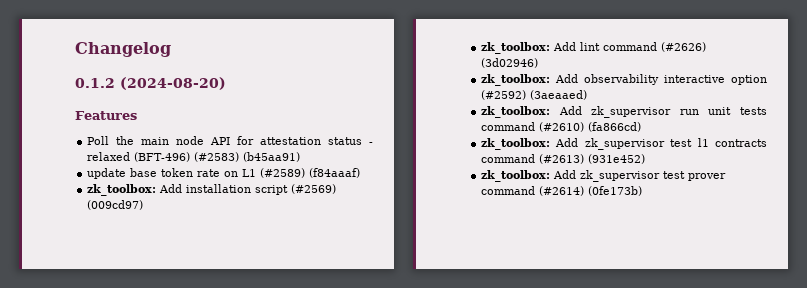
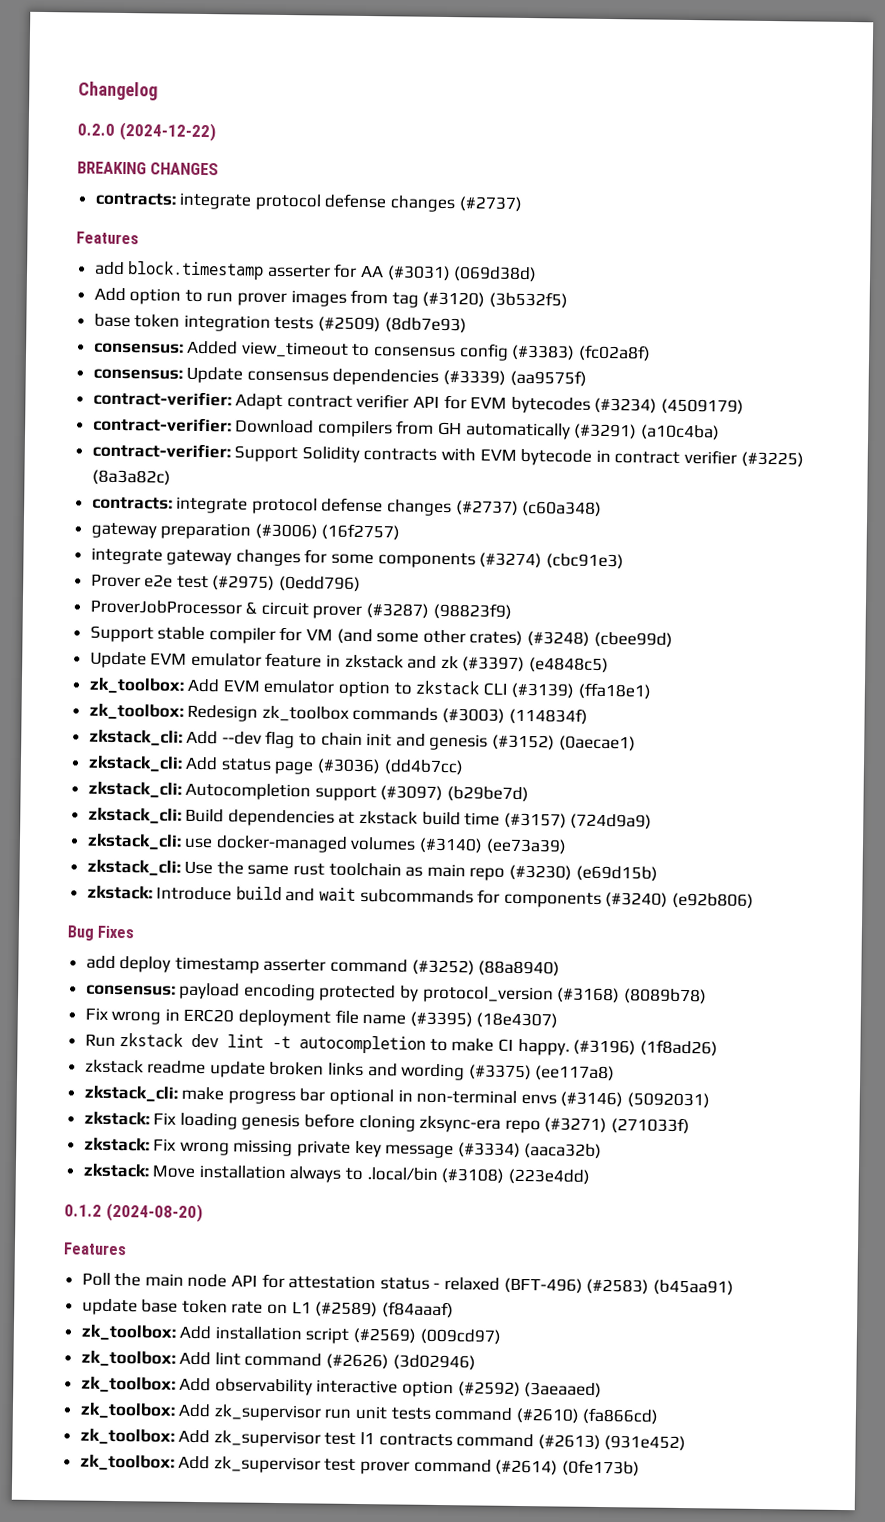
+ 0.2.0 (2024-12-22)
+ BREAKING CHANGES
+ contracts: integrate protocol defense changes (#2737)
+ Features
+ add block.timestamp asserter for AA (#3031) (069d38d)
+ Add option to run prover images from tag (#3120) (3b532f5)
+ base token integration tests (#2509) (8db7e93)
+ consensus: Added view_timeout to consensus config (#3383) (fc02a8f)
+ consensus: Update consensus dependencies (#3339) (aa9575f)
+ contract-verifier: Adapt contract verifier API for EVM bytecodes (#3234) (4509179)
+ contract-verifier: Download compilers from GH automatically (#3291) (a10c4ba)
+ contract-verifier: Support Solidity contracts with EVM bytecode in contract verifier (#3225) (8a3a82c)
+ contracts: integrate protocol defense changes (#2737) (c60a348)
+ gateway preparation (#3006) (16f2757)
+ integrate gateway changes for some components (#3274) (cbc91e3)
+ Prover e2e test (#2975) (0edd796)
+ ProverJobProcessor & circuit prover (#3287) (98823f9)
+ Support stable compiler for VM (and some other crates) (#3248) (cbee99d)
+ Update EVM emulator feature in zkstack and zk (#3397) (e4848c5)
+ zk_toolbox: Add EVM emulator option to zkstack CLI (#3139) (ffa18e1)
+ zk_toolbox: Redesign zk_toolbox commands (#3003) (114834f)
+ zkstack_cli: Add --dev flag to chain init and genesis (#3152) (0aecae1)
+ zkstack_cli: Add status page (#3036) (dd4b7cc)
+ zkstack_cli: Autocompletion support (#3097) (b29be7d)
+ zkstack_cli: Build dependencies at zkstack build time (#3157) (724d9a9)
+ zkstack_cli: use docker-managed volumes (#3140) (ee73a39)
+ zkstack_cli: Use the same rust toolchain as main repo (#3230) (e69d15b)
+ zkstack: Introduce build and wait subcommands for components (#3240) (e92b806)
+ Bug Fixes
+ add deploy timestamp asserter command (#3252) (88a8940)
+ consensus: payload encoding protected by protocol_version (#3168) (8089b78)
+ Fix wrong in ERC20 deployment file name (#3395) (18e4307)
+ Run zkstack dev lint -t autocompletion to make CI happy. (#3196) (1f8ad26)
+ zkstack readme update broken links and wording (#3375) (ee117a8)
+ zkstack_cli: make progress bar optional in non-terminal envs (#3146) (5092031)
+ zkstack: Fix loading genesis before cloning zksync-era repo (#3271) (271033f)
+ zkstack: Fix wrong missing private key message (#3334) (aaca32b)
+ zkstack: Move installation always to .local/bin (#3108) (223e4dd)

